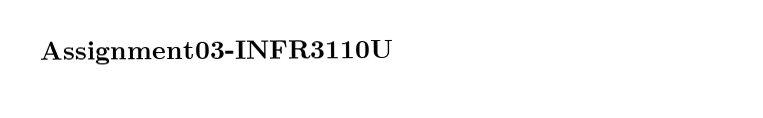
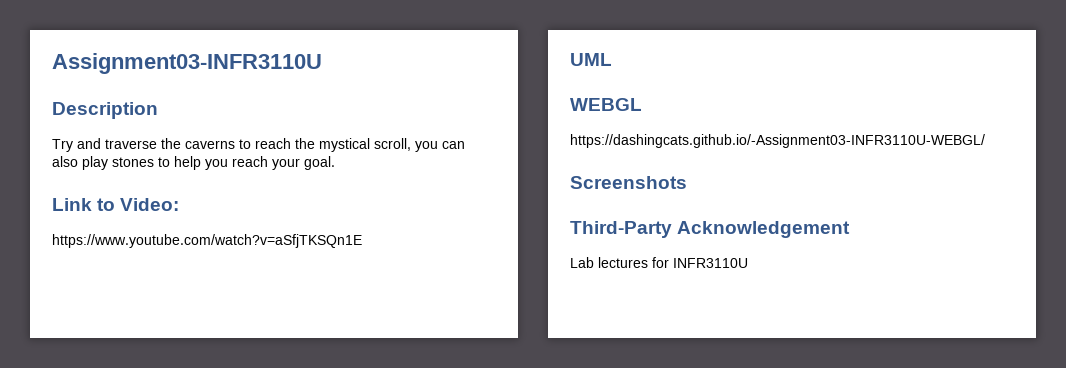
+ Description
+ Try and traverse the caverns to reach the mystical scroll, you can also play stones to help you reach your goal.
+ Link to Video:
+ https://www.youtube.com/watch?v=aSfjTKSQn1E
+ UML
+ WEBGL
+ https://dashingcats.github.io/-Assignment03-INFR3110U-WEBGL/
+ Screenshots
+ Third-Party Acknowledgement
+ Lab lectures for INFR3110U

